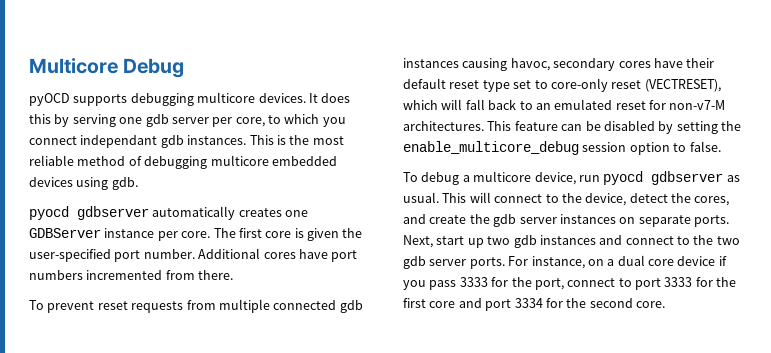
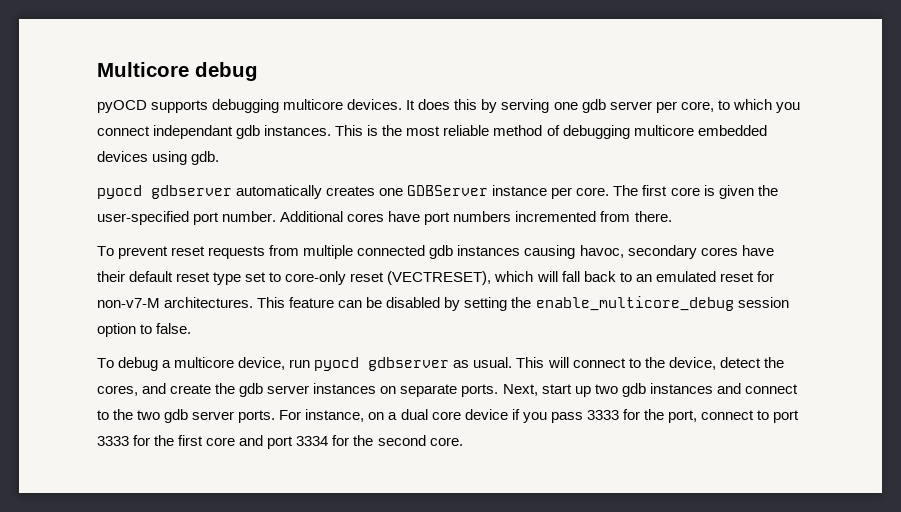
- Multicore Debug
+ Multicore debug

